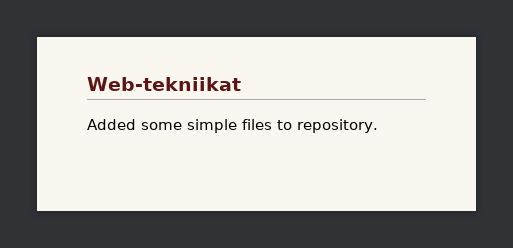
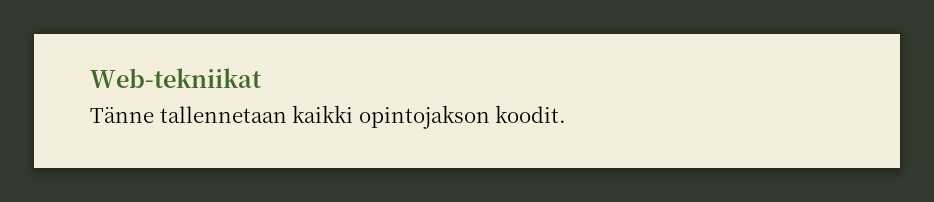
- Added some simple files to repository.
+ Tänne tallennetaan kaikki opintojakson koodit.

